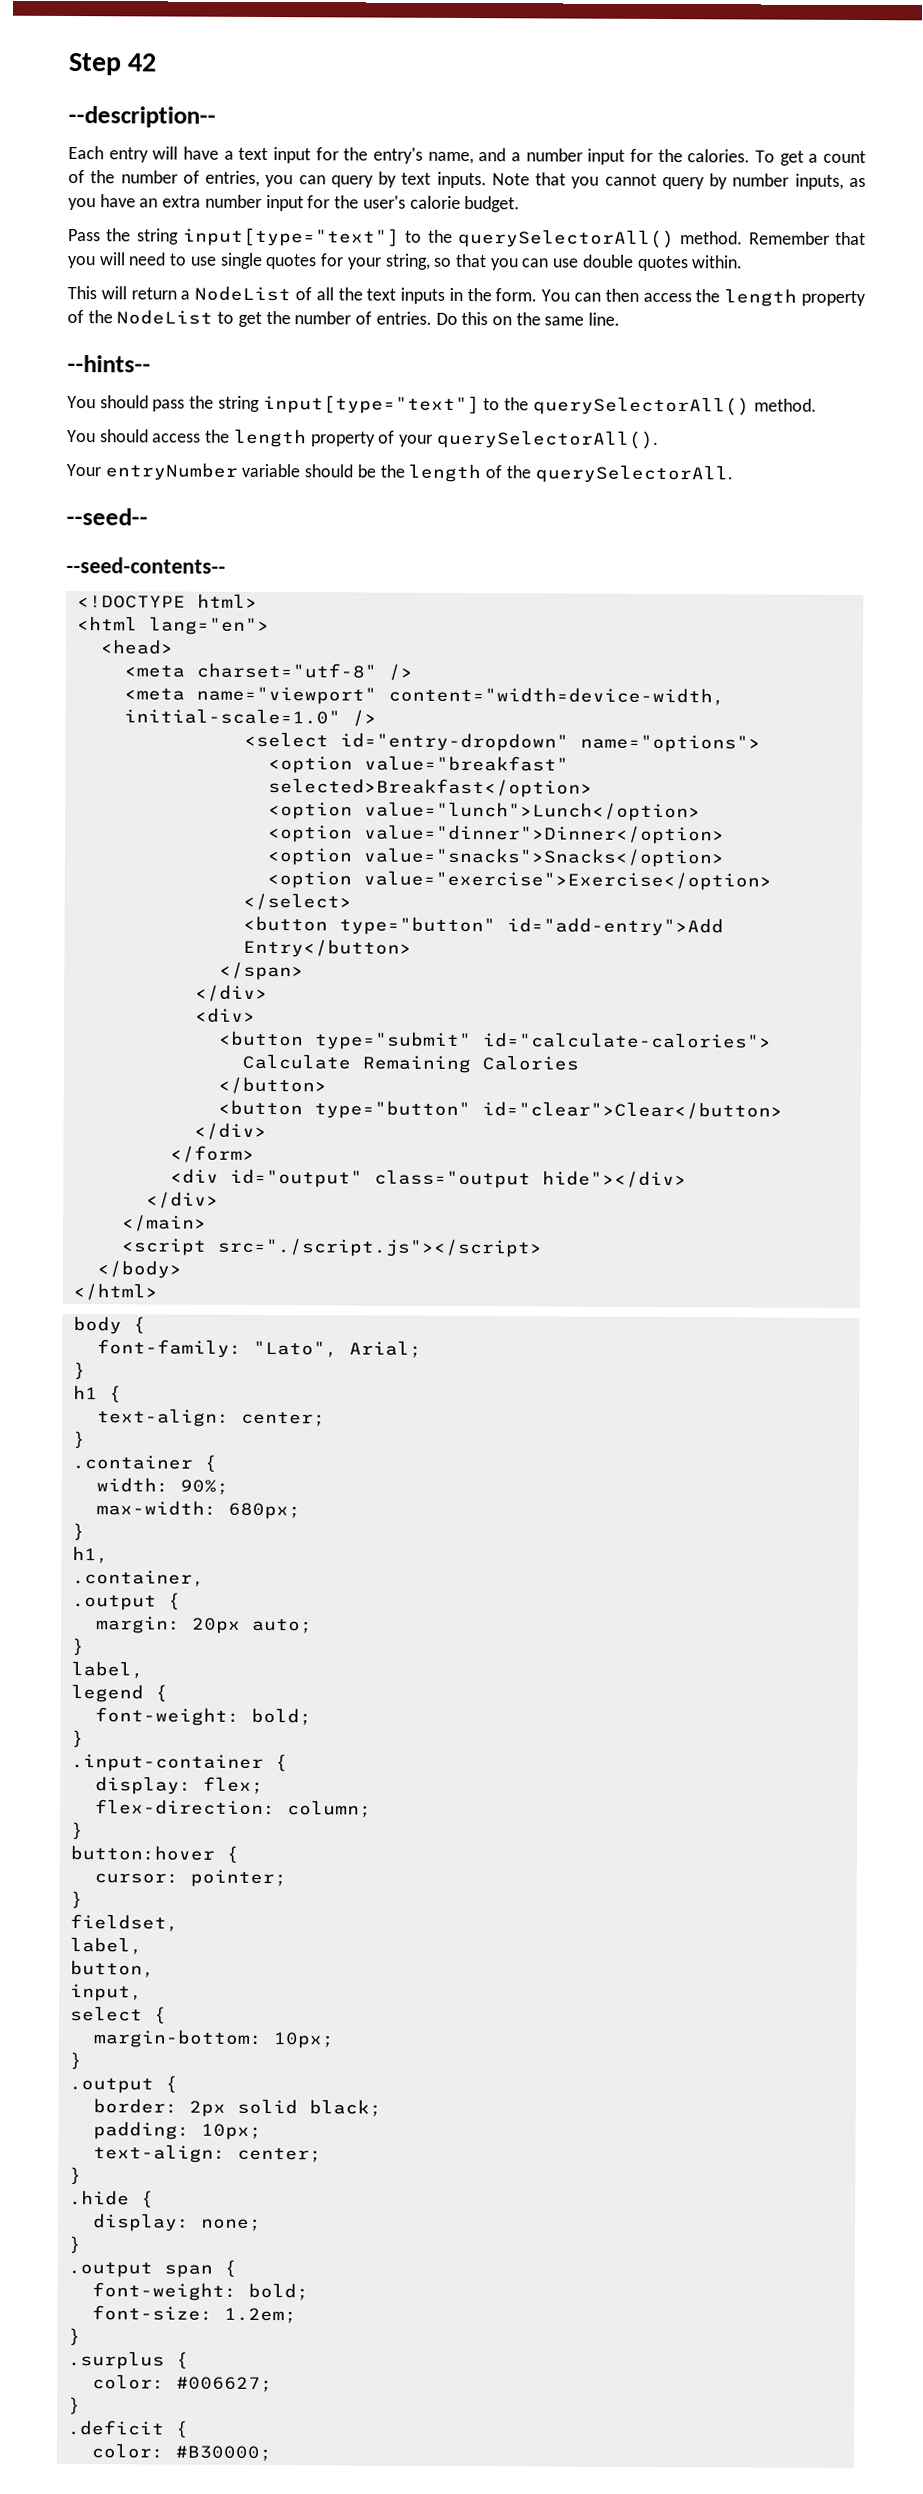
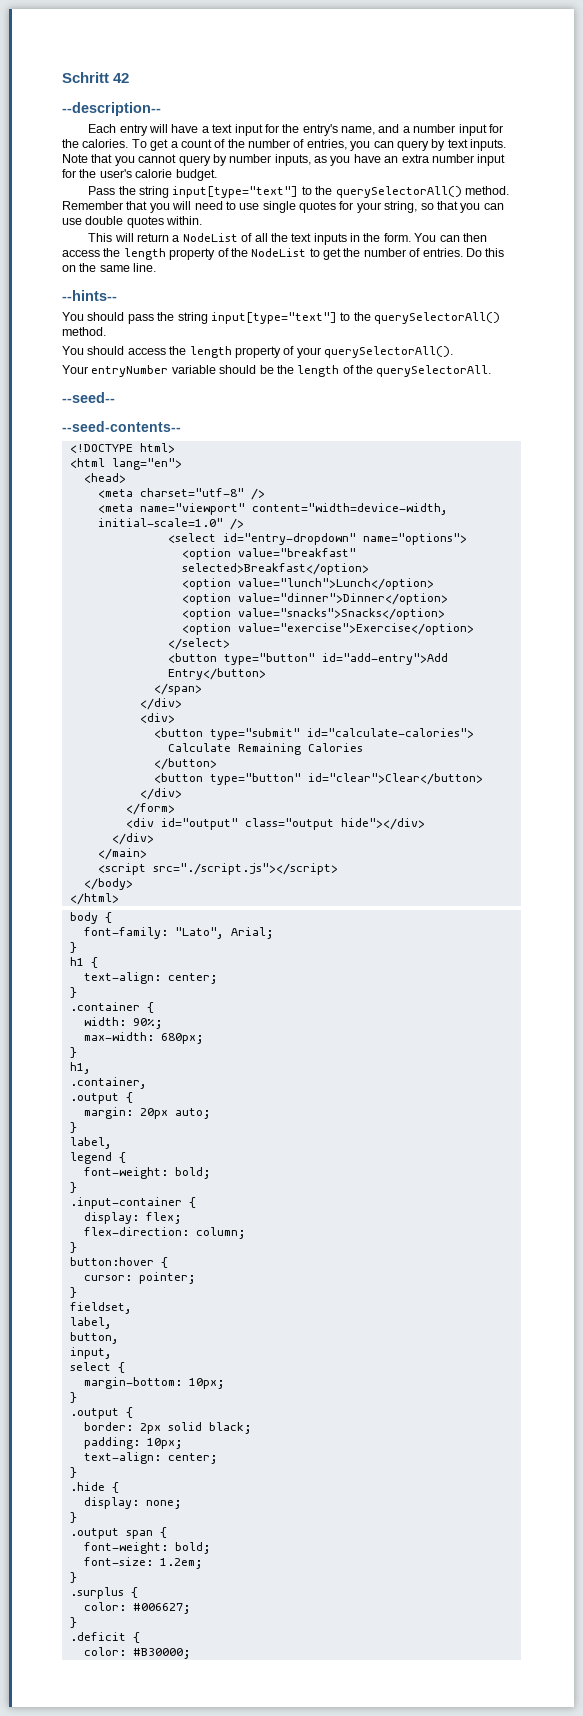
- Step 42
+ Schritt 42

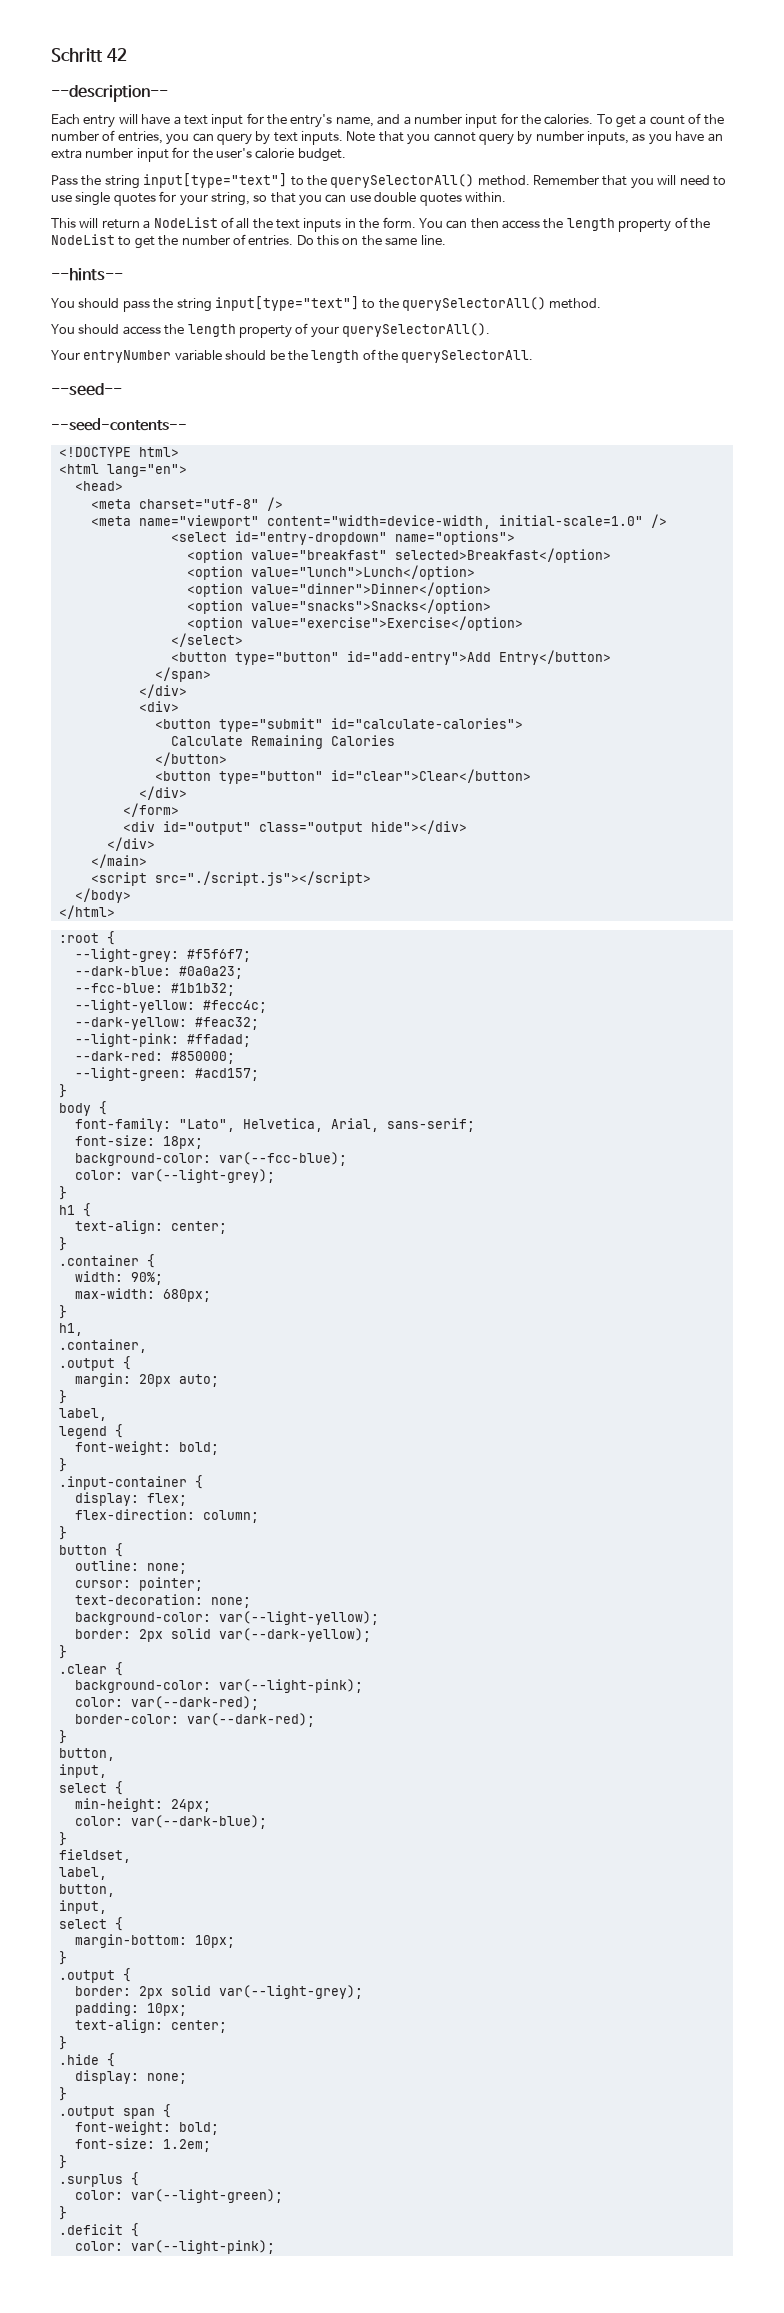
+ :root {
+ --light-grey: #f5f6f7;
+ --dark-blue: #0a0a23;
+ --fcc-blue: #1b1b32;
+ --light-yellow: #fecc4c;
+ --dark-yellow: #feac32;
+ --light-pink: #ffadad;
+ --dark-red: #850000;
+ --light-green: #acd157;
+ }
  body {
- font-family: "Lato", Arial;
+ font-family: "Lato", Helvetica, Arial, sans-serif;
+ font-size: 18px;
+ background-color: var(--fcc-blue);
+ color: var(--light-grey);
- button:hover {
+ button {
+ outline: none;
+ text-decoration: none;
+ background-color: var(--light-yellow);
+ border: 2px solid var(--dark-yellow);
+ }
+ .clear {
+ background-color: var(--light-pink);
+ color: var(--dark-red);
+ border-color: var(--dark-red);
+ }
+ button,
+ input,
+ select {
+ min-height: 24px;
+ color: var(--dark-blue);
- border: 2px solid black;
+ border: 2px solid var(--light-grey);
- color: #006627;
+ color: var(--light-green);
- color: #B30000;
+ color: var(--light-pink);

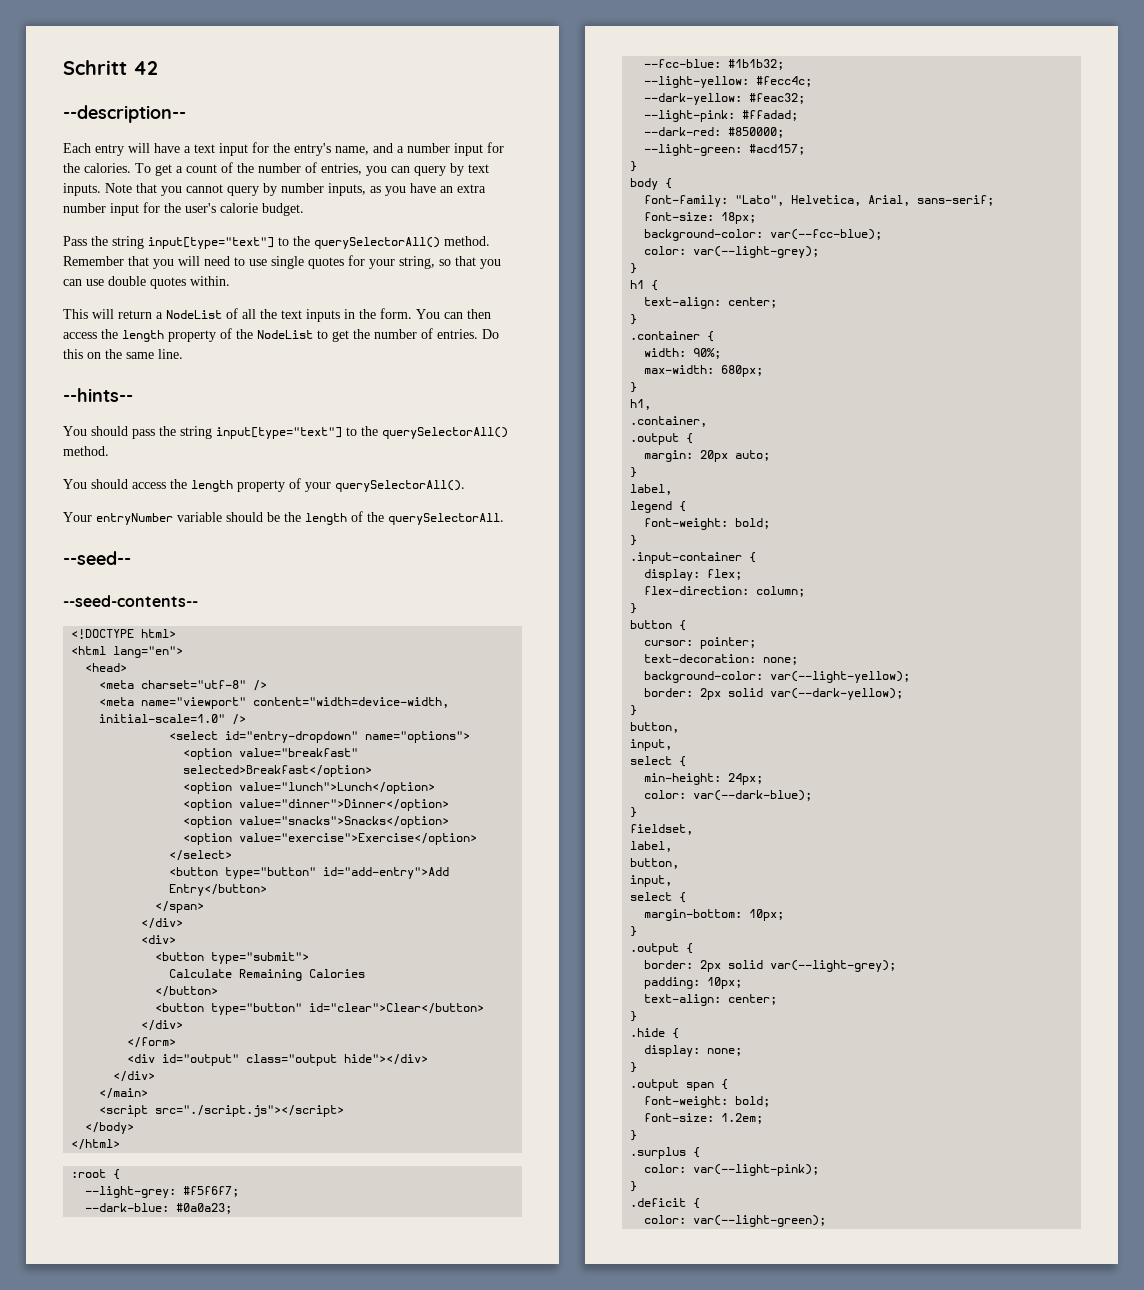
- <button type="submit" id="calculate-calories">
+ <button type="submit">
- outline: none;
- .clear {
- background-color: var(--light-pink);
- color: var(--dark-red);
- border-color: var(--dark-red);
- }
- color: var(--light-green);
+ color: var(--light-pink);
- color: var(--light-pink);
+ color: var(--light-green);

